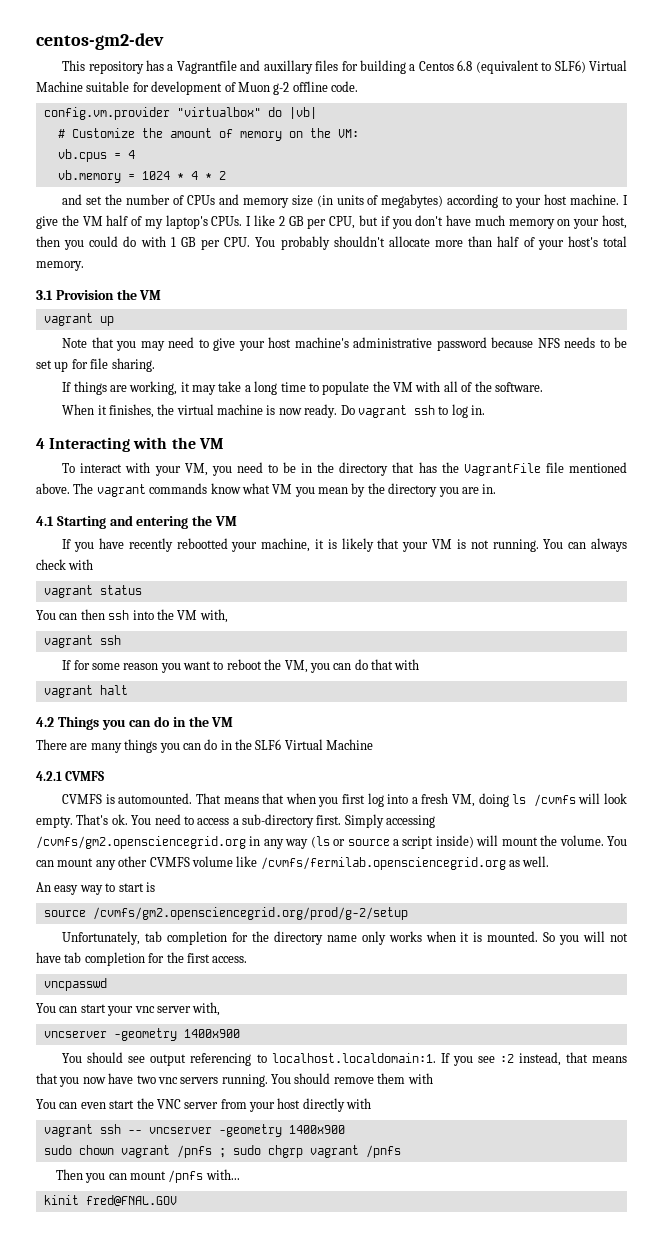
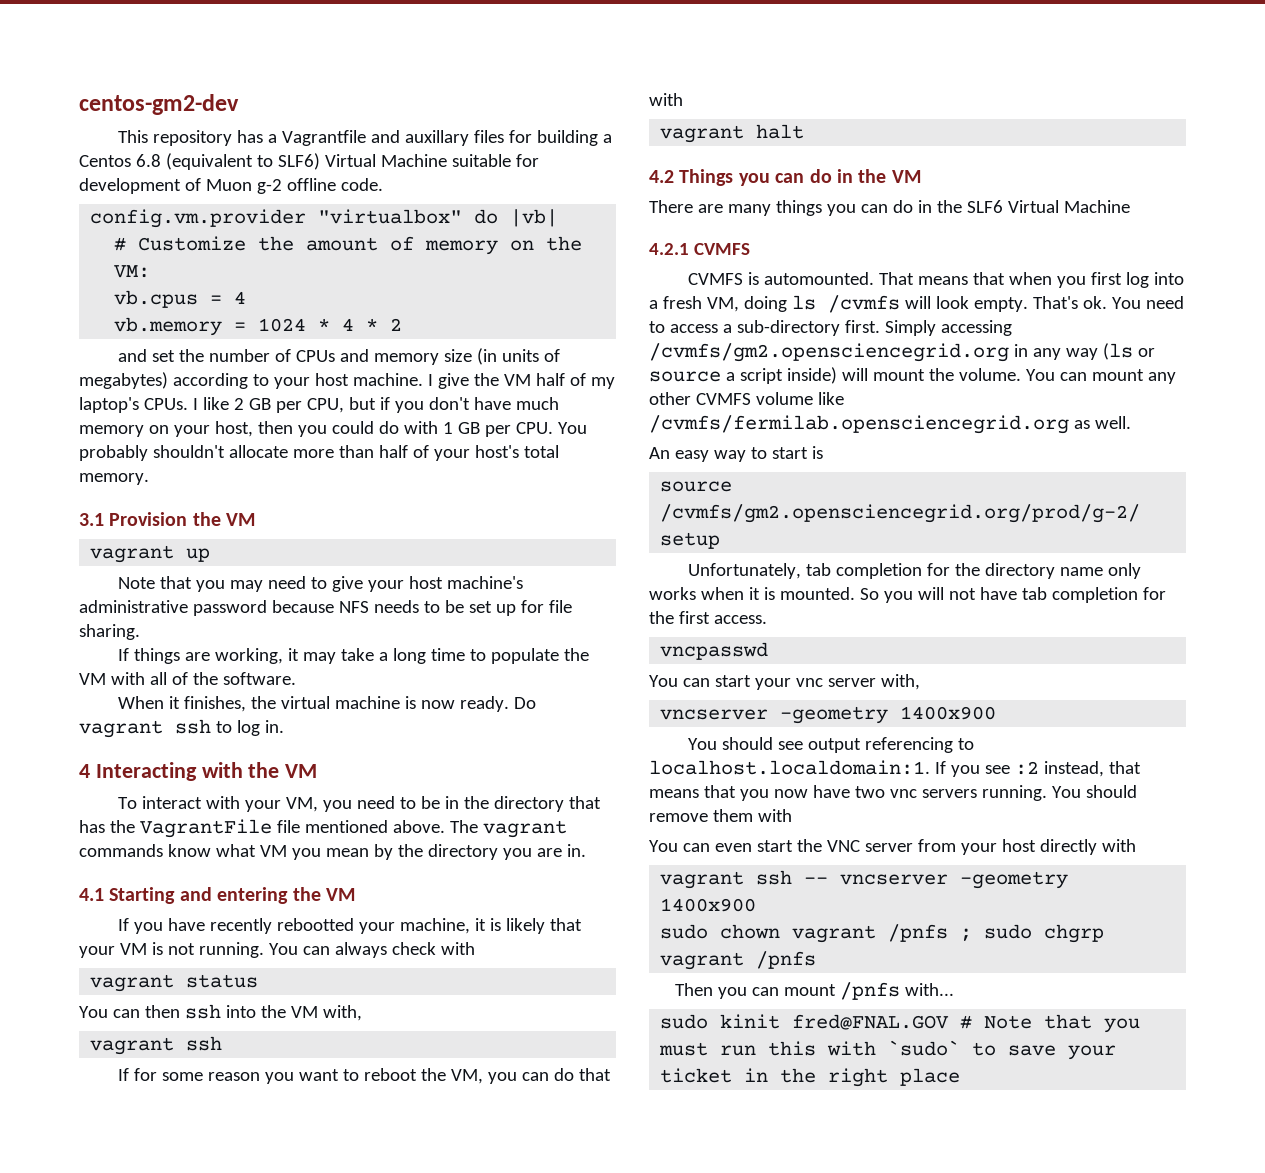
- kinit fred@FNAL.GOV
+ sudo kinit fred@FNAL.GOV # Note that you must run this with `sudo` to save your ticket in the right place

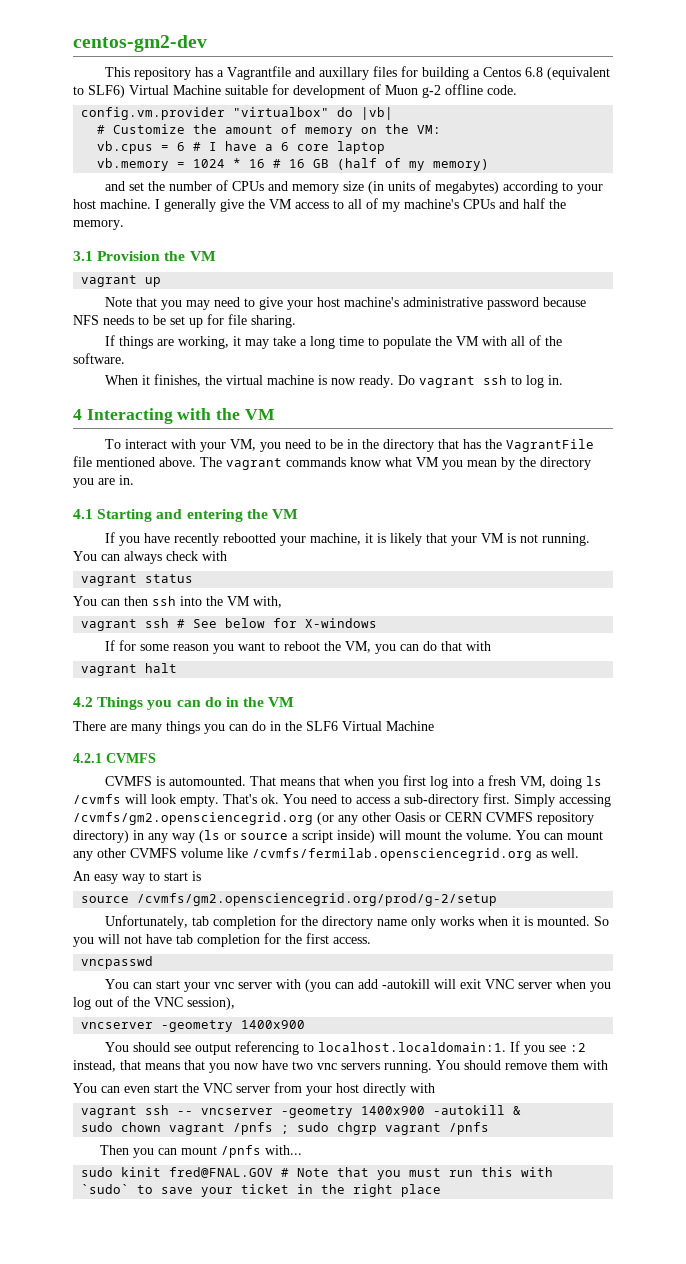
- vb.cpus = 4
- vb.memory = 1024 * 4 * 2
+ vb.cpus = 6 # I have a 6 core laptop
+ vb.memory = 1024 * 16 # 16 GB (half of my memory)
- I give the VM half of my laptop's CPUs. I like 2 GB per CPU, but if you don't have much memory on your host, then you could do with 1 GB per CPU. You probably shouldn't allocate more than half of your host's total memory.
+ I generally give the VM access to all of my machine's CPUs and half the memory.
  You can then ssh into the VM with,
- vagrant ssh
+ vagrant ssh # See below for X-windows
- Simply accessing /cvmfs/gm2.opensciencegrid.org in any way (ls or source a script inside) will mount the volume.
+ Simply accessing /cvmfs/gm2.opensciencegrid.org (or any other Oasis or CERN CVMFS repository directory) in any way (ls or source a script inside) will mount the volume.
- You can start your vnc server with,
+ You can start your vnc server with (you can add -autokill will exit VNC server when you log out of the VNC session),
- vagrant ssh -- vncserver -geometry 1400x900
+ vagrant ssh -- vncserver -geometry 1400x900 -autokill &

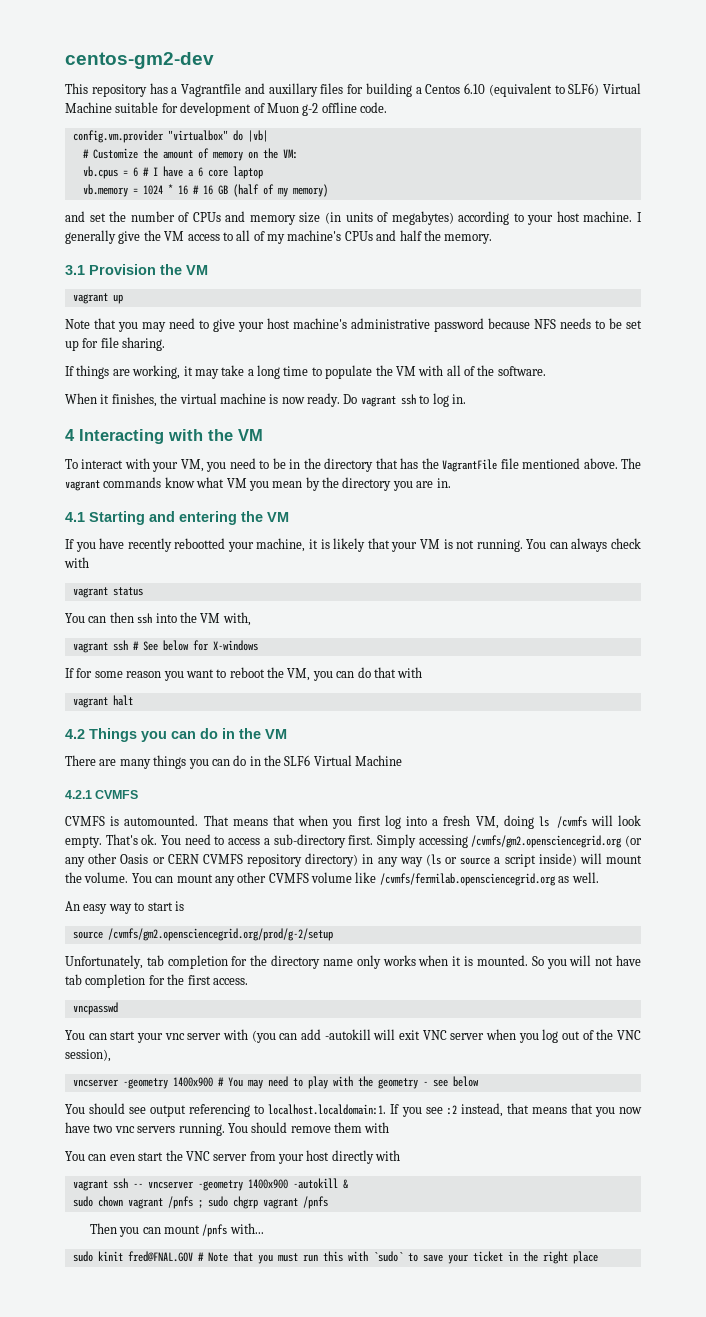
- This repository has a Vagrantfile and auxillary files for building a Centos 6.8 (equivalent to SLF6) Virtual Machine suitable for development of Muon g-2 offline code.
+ This repository has a Vagrantfile and auxillary files for building a Centos 6.10 (equivalent to SLF6) Virtual Machine suitable for development of Muon g-2 offline code.
  You can start your vnc server with (you can add -autokill will exit VNC server when you log out of the VNC session),
- vncserver -geometry 1400x900
+ vncserver -geometry 1400x900 # You may need to play with the geometry - see below

